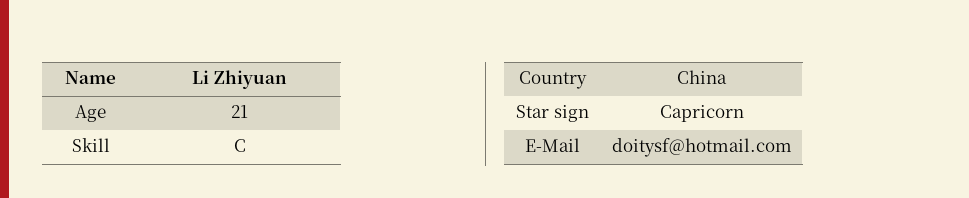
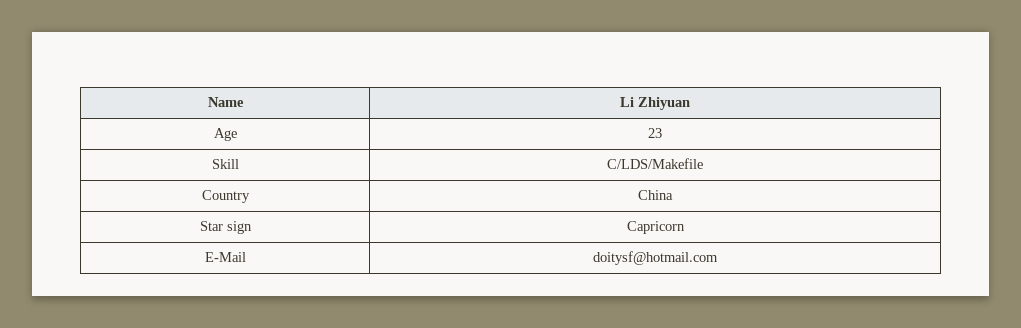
- Age | 21
+ Age | 23
- Skill | C
+ Skill | C/LDS/Makefile

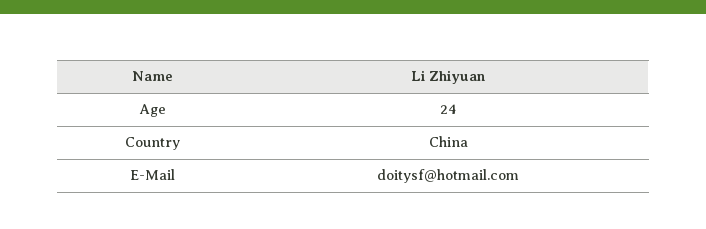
- Age | 23
- Skill | C/LDS/Makefile
+ Age | 24
- Star sign | Capricorn

